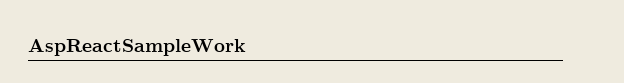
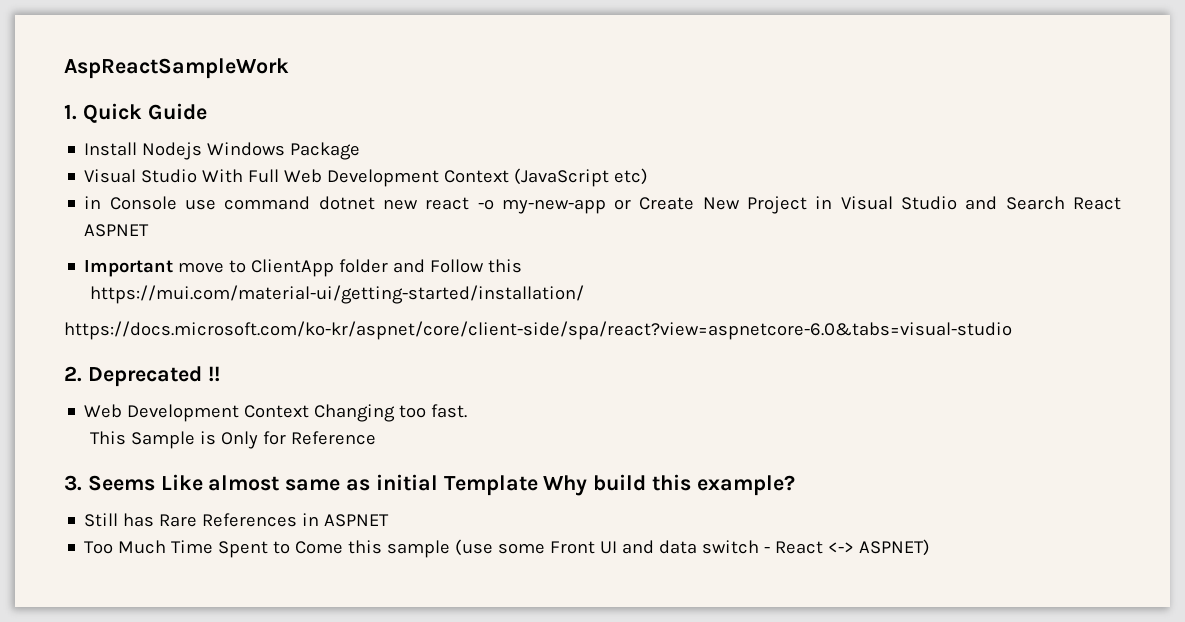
+ 1. Quick Guide
+ Install Nodejs Windows Package
+ Visual Studio With Full Web Development Context (JavaScript etc)
+ in Console use command dotnet new react -o my-new-app or Create New Project in Visual Studio and Search React ASPNET
+ Important move to ClientApp folder and Follow this
+ https://mui.com/material-ui/getting-started/installation/
+ https://docs.microsoft.com/ko-kr/aspnet/core/client-side/spa/react?view=aspnetcore-6.0&tabs=visual-studio
+ 2. Deprecated !!
+ Web Development Context Changing too fast.
+ This Sample is Only for Reference
+ 3. Seems Like almost same as initial Template Why build this example?
+ Still has Rare References in ASPNET
+ Too Much Time Spent to Come this sample (use some Front UI and data switch - React <-> ASPNET)

